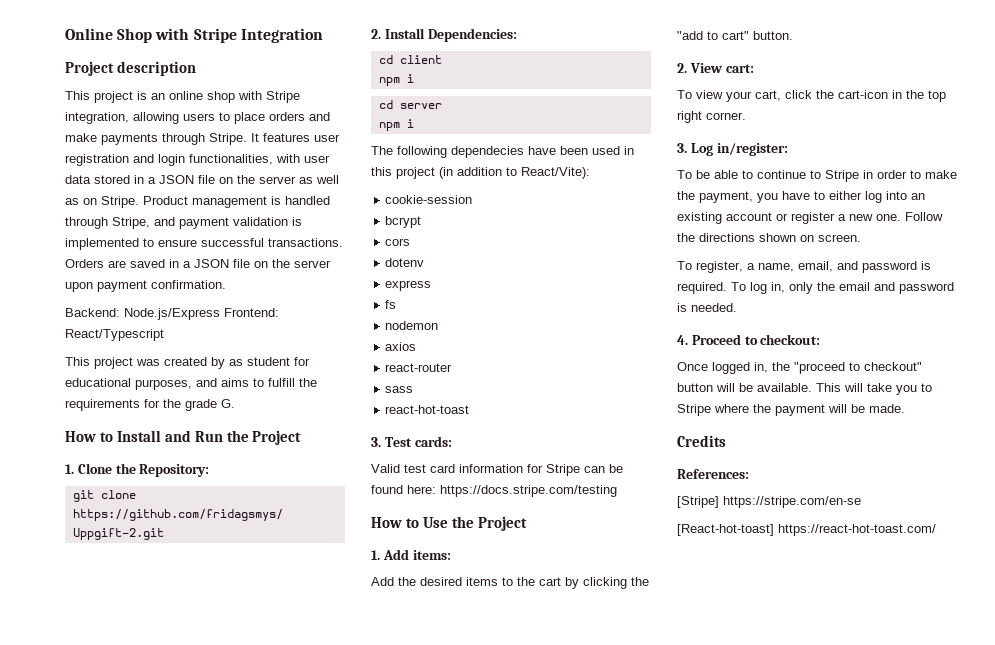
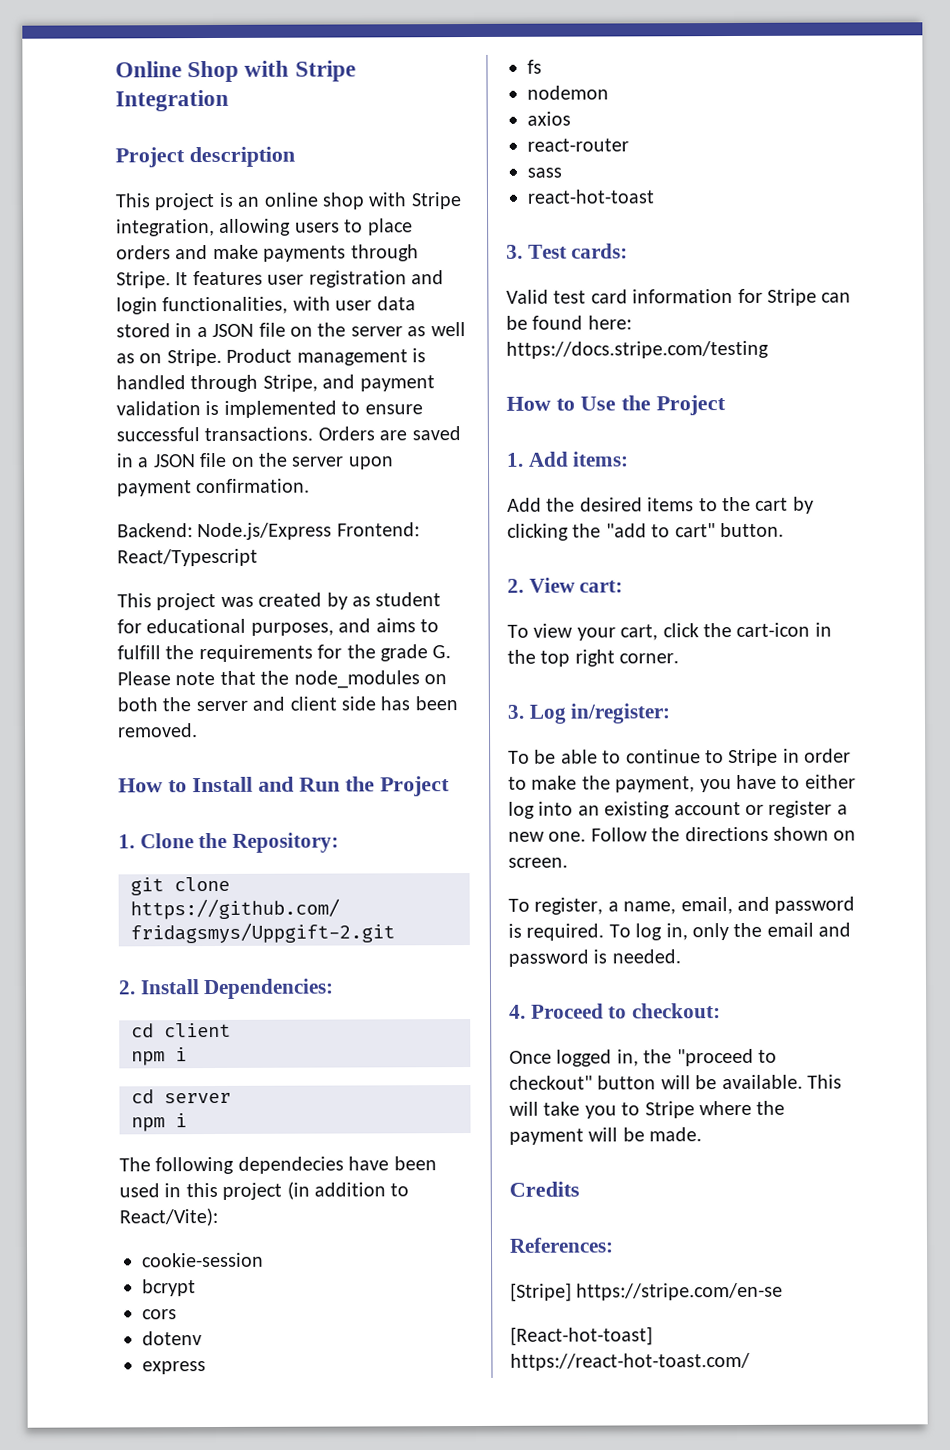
- This project was created by as student for educational purposes, and aims to fulfill the requirements for the grade G.
+ This project was created by as student for educational purposes, and aims to fulfill the requirements for the grade G. Please note that the node_modules on both the server and client side has been removed.

